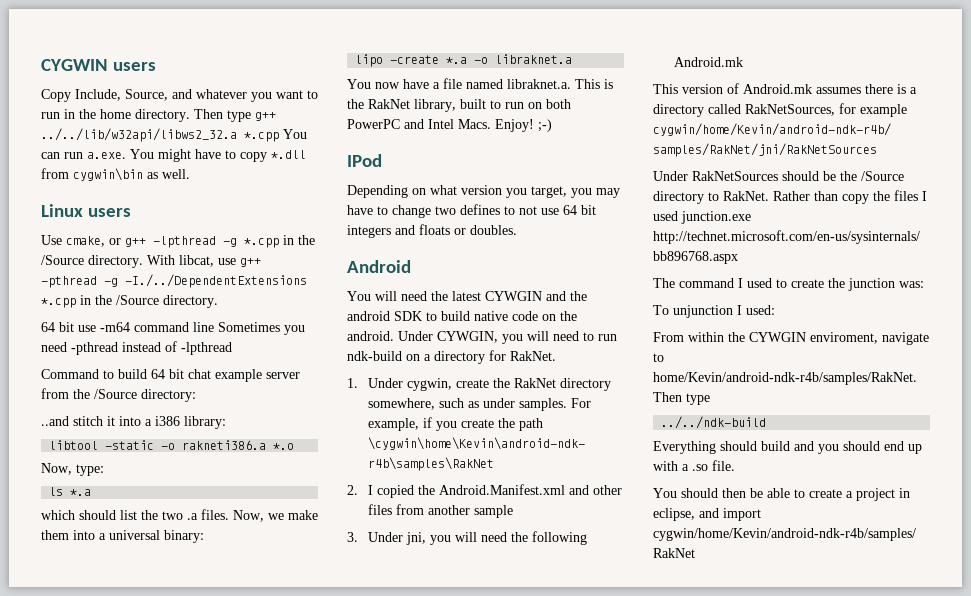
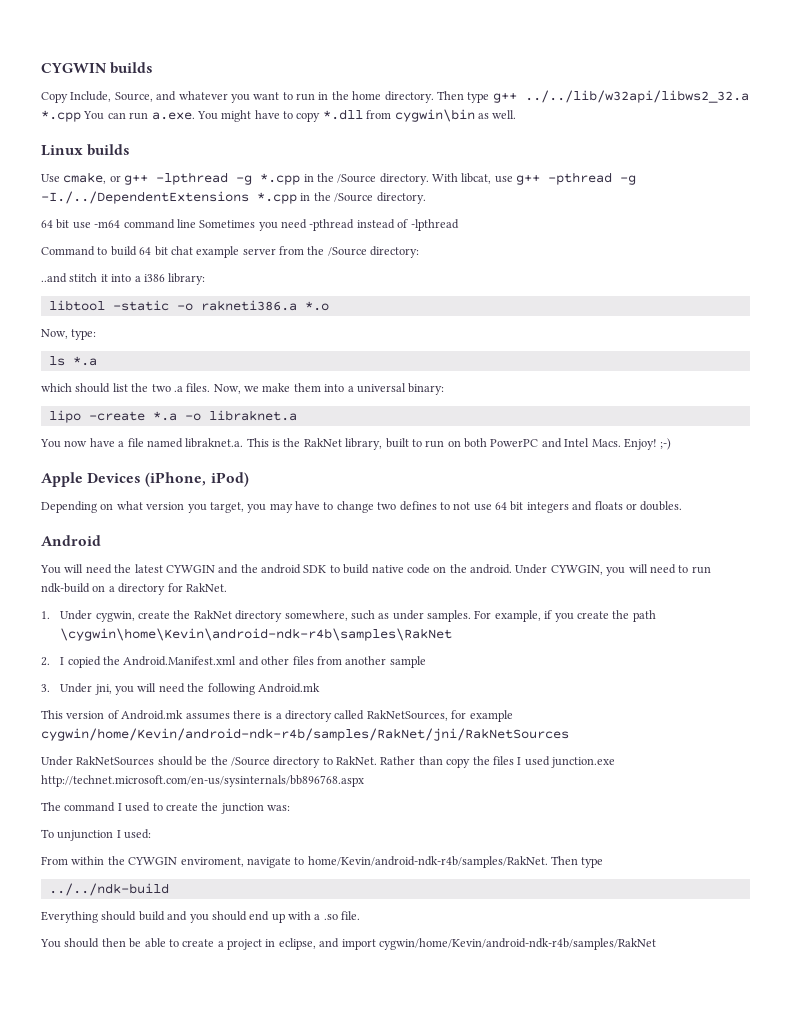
- CYGWIN users
+ CYGWIN builds
- Linux users
+ Linux builds
- IPod
+ Apple Devices (iPhone, iPod)

